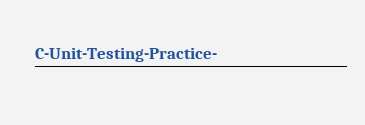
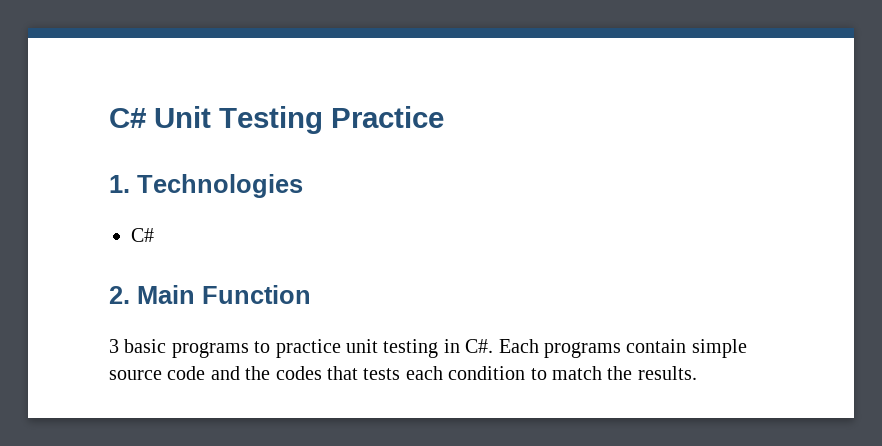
- C-Unit-Testing-Practice-
+ C# Unit Testing Practice
+ 1. Technologies
+ C#
+ 2. Main Function
+ 3 basic programs to practice unit testing in C#. Each programs contain simple source code and the codes that tests each condition to match the results.

